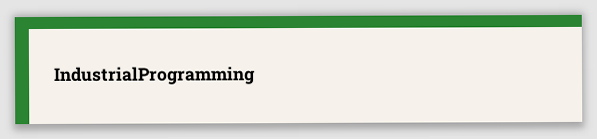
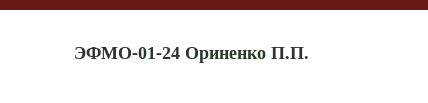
- IndustrialProgramming
+ ЭФМО-01-24 Ориненко П.П.

